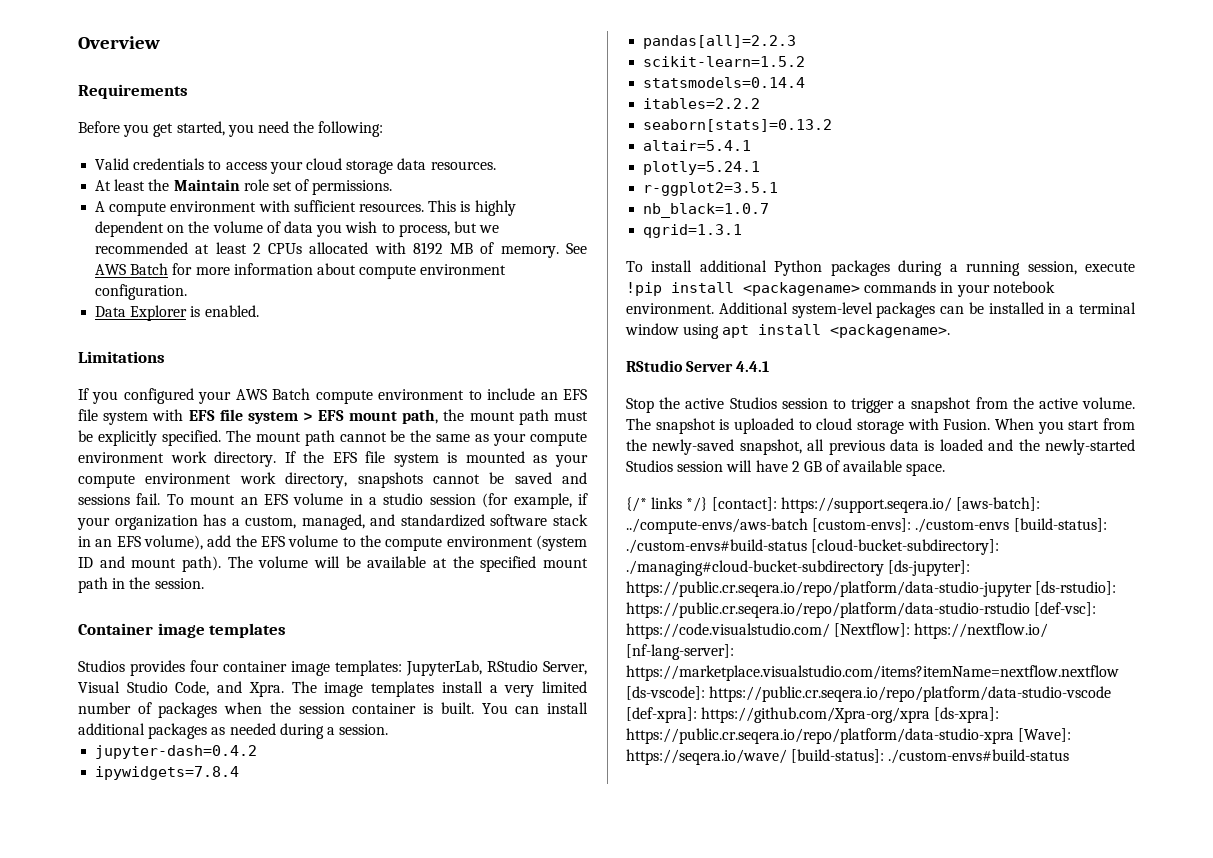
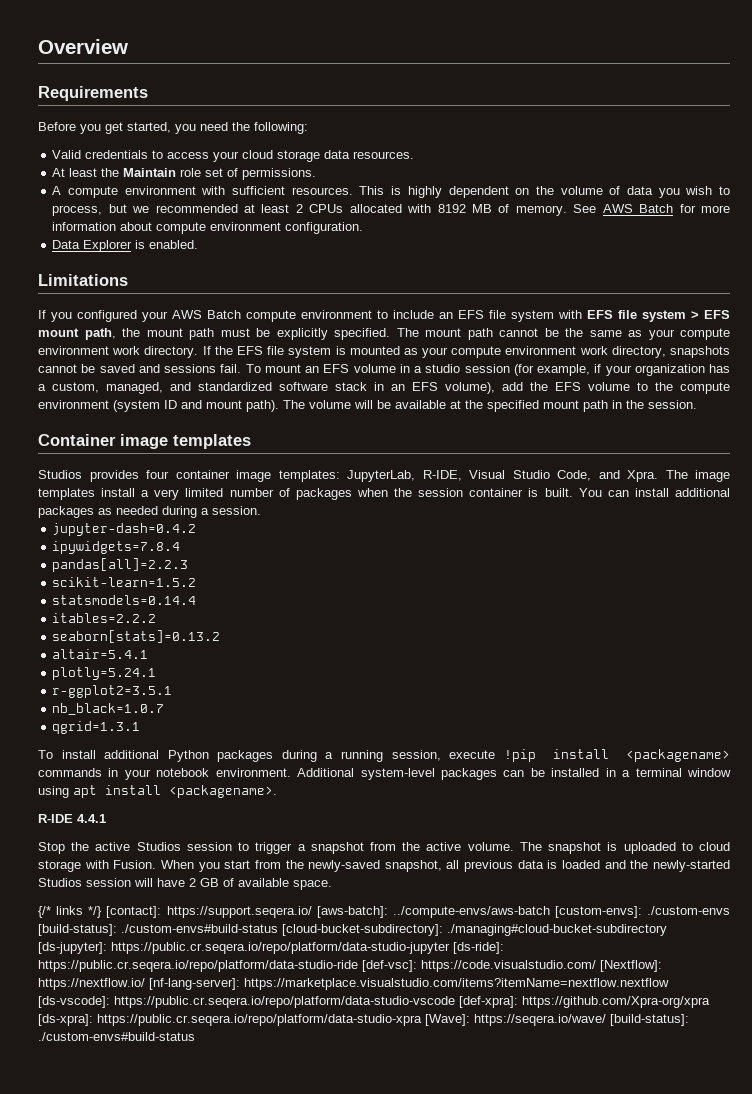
- Studios provides four container image templates: JupyterLab, RStudio Server, Visual Studio Code, and Xpra.
+ Studios provides four container image templates: JupyterLab, R-IDE, Visual Studio Code, and Xpra.
- RStudio Server 4.4.1
+ R-IDE 4.4.1
- {/* links */} [contact]: https://support.seqera.io/ [aws-batch]: ../compute-envs/aws-batch [custom-envs]: ./custom-envs [build-status]: ./custom-envs#build-status [cloud-bucket-subdirectory]: ./managing#cloud-bucket-subdirectory [ds-jupyter]: https://public.cr.seqera.io/repo/platform/data-studio-jupyter [ds-rstudio]: https://public.cr.seqera.io/repo/platform/data-studio-rstudio [def-vsc]: https://code.visualstudio.com/ [Nextflow]: https://nextflow.io/ [nf-lang-server]: https://marketplace.visualstudio.com/items?itemName=nextflow.nextflow [ds-vscode]: https://public.cr.seqera.io/repo/platform/data-studio-vscode [def-xpra]: https://github.com/Xpra-org/xpra [ds-xpra]: https://public.cr.seqera.io/repo/platform/data-studio-xpra [Wave]: https://seqera.io/wave/ [build-status]: ./custom-envs#build-status
+ {/* links */} [contact]: https://support.seqera.io/ [aws-batch]: ../compute-envs/aws-batch [custom-envs]: ./custom-envs [build-status]: ./custom-envs#build-status [cloud-bucket-subdirectory]: ./managing#cloud-bucket-subdirectory [ds-jupyter]: https://public.cr.seqera.io/repo/platform/data-studio-jupyter [ds-ride]: https://public.cr.seqera.io/repo/platform/data-studio-ride [def-vsc]: https://code.visualstudio.com/ [Nextflow]: https://nextflow.io/ [nf-lang-server]: https://marketplace.visualstudio.com/items?itemName=nextflow.nextflow [ds-vscode]: https://public.cr.seqera.io/repo/platform/data-studio-vscode [def-xpra]: https://github.com/Xpra-org/xpra [ds-xpra]: https://public.cr.seqera.io/repo/platform/data-studio-xpra [Wave]: https://seqera.io/wave/ [build-status]: ./custom-envs#build-status

